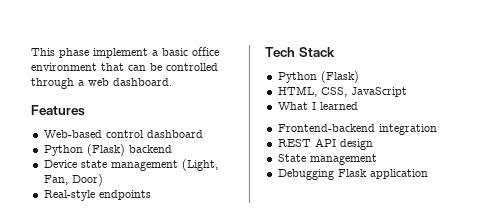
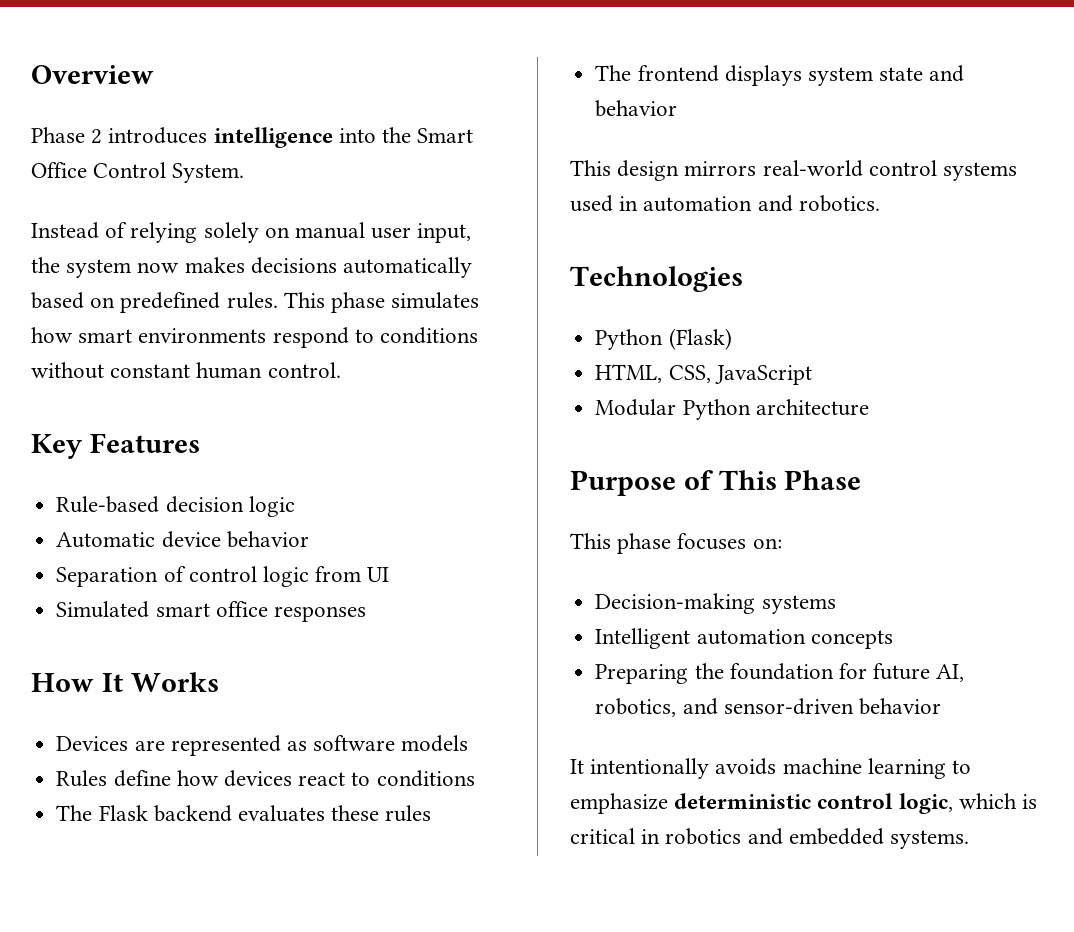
- This phase implement a basic office environment that can be controlled through a web dashboard.
- Features
- Web-based control dashboard
- Python (Flask) backend
- Device state management (Light, Fan, Door)
- Real-style endpoints
- Tech Stack
+ Overview
+ Phase 2 introduces intelligence into the Smart Office Control System.
+ Instead of relying solely on manual user input, the system now makes decisions automatically based on predefined rules. This phase simulates how smart environments respond to conditions without constant human control.
+ Key Features
+ Rule-based decision logic
+ Automatic device behavior
+ Separation of control logic from UI
+ Simulated smart office responses
+ How It Works
+ Devices are represented as software models
+ Rules define how devices react to conditions
+ The Flask backend evaluates these rules
+ The frontend displays system state and behavior
+ This design mirrors real-world control systems used in automation and robotics.
+ Technologies
- What I learned
- Frontend-backend integration
- REST API design
- State management
- Debugging Flask application
+ Modular Python architecture
+ Purpose of This Phase
+ This phase focuses on:
+ Decision-making systems
+ Intelligent automation concepts
+ Preparing the foundation for future AI, robotics, and sensor-driven behavior
+ It intentionally avoids machine learning to emphasize deterministic control logic, which is critical in robotics and embedded systems.

